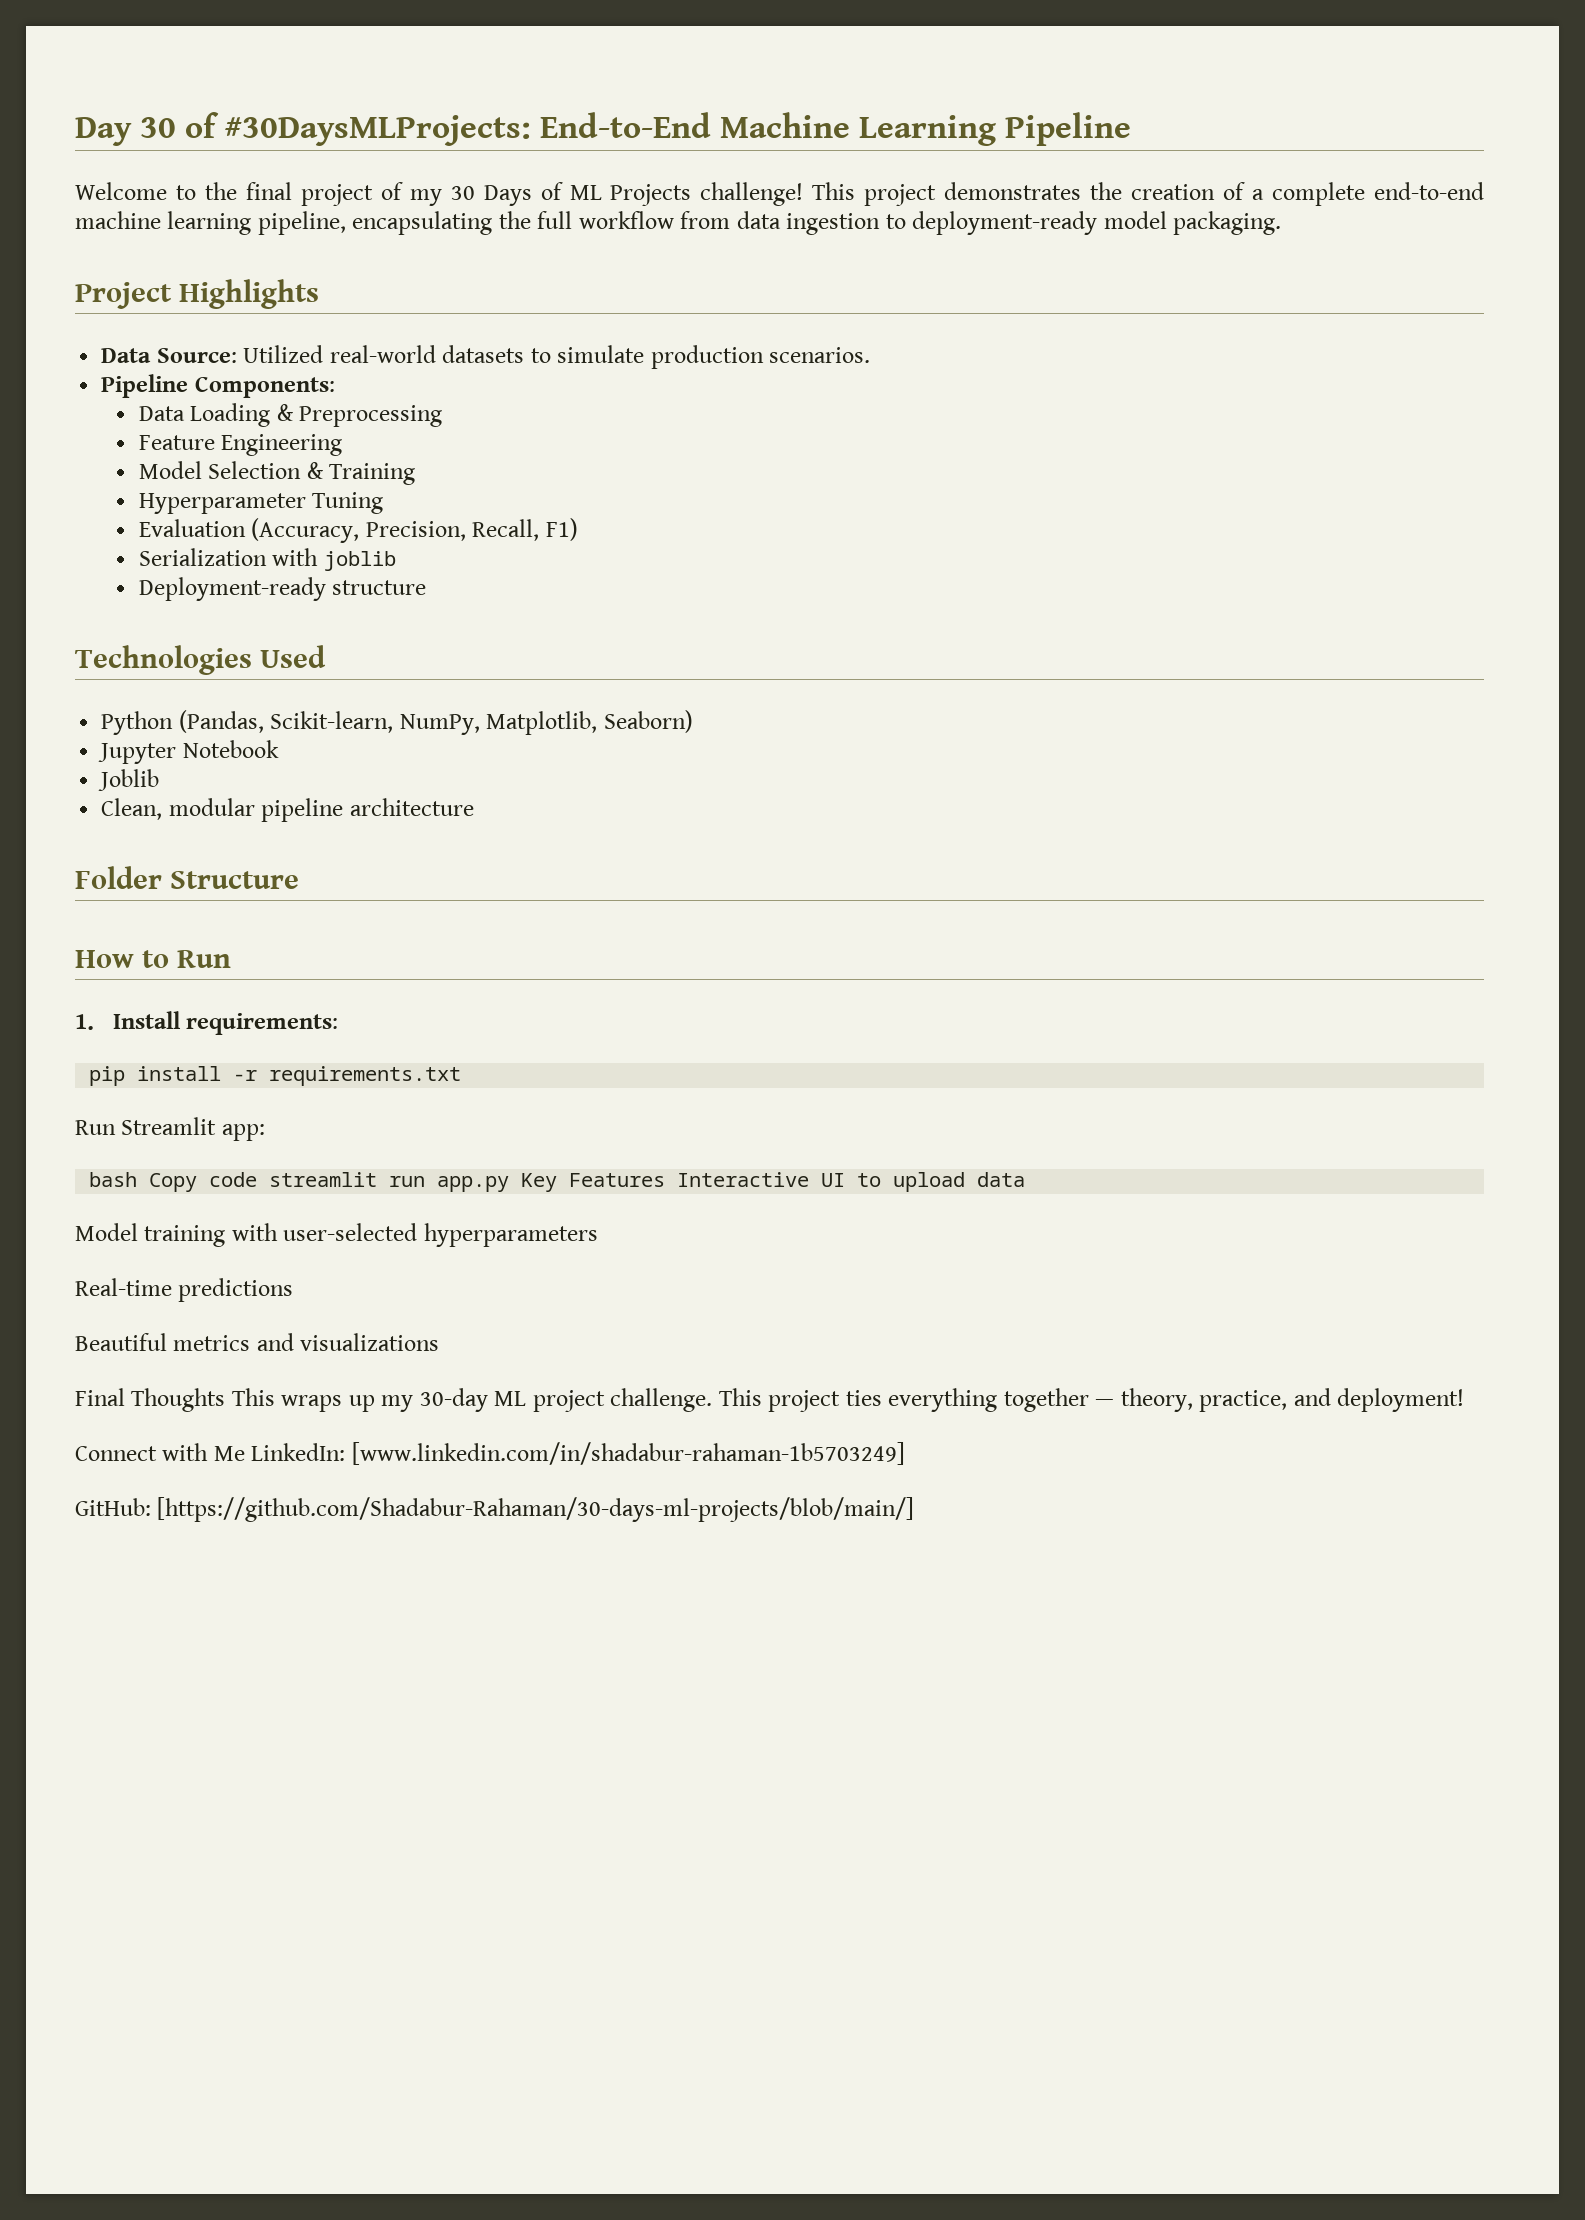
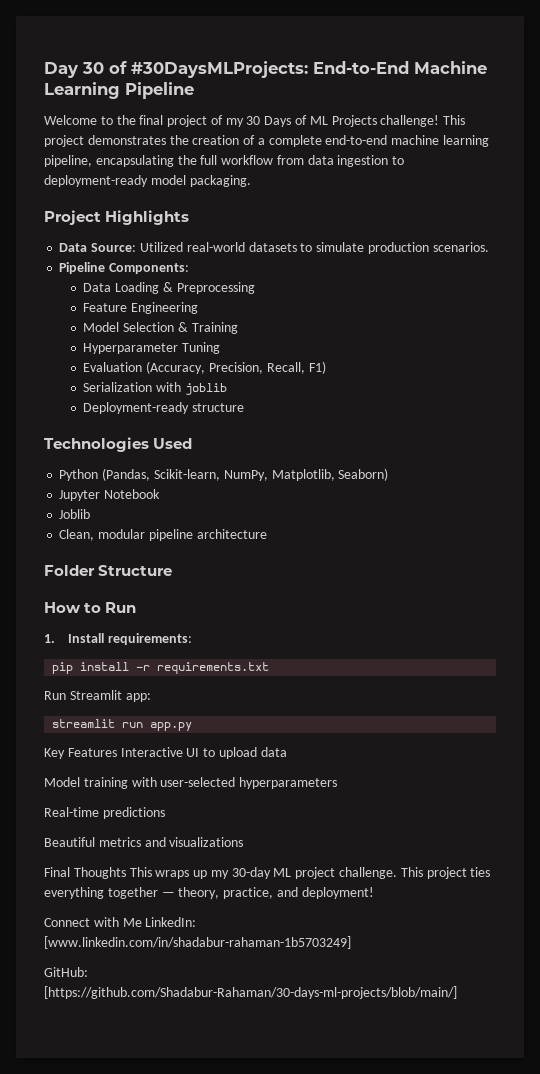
- bash Copy code streamlit run app.py Key Features Interactive UI to upload data
+ streamlit run app.py
+ Key Features Interactive UI to upload data

